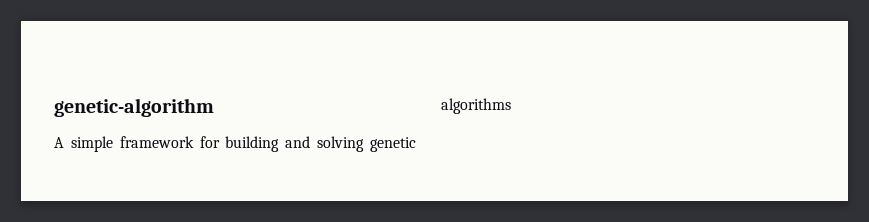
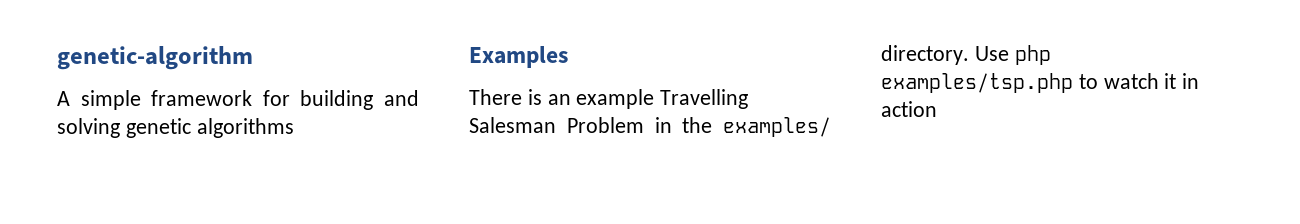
+ Examples
+ There is an example Travelling Salesman Problem in the examples/ directory. Use php examples/tsp.php to watch it in action

